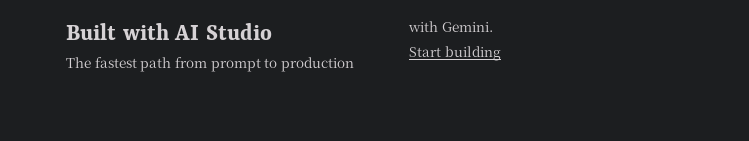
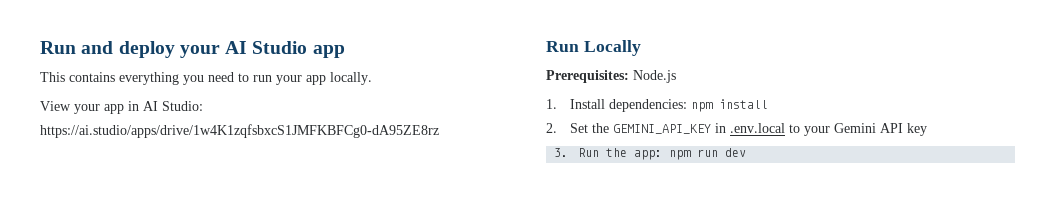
- Built with AI Studio
- The fastest path from prompt to production with Gemini.
- Start building
+ Run and deploy your AI Studio app
+ This contains everything you need to run your app locally.
+ View your app in AI Studio: https://ai.studio/apps/drive/1w4K1zqfsbxcS1JMFKBFCg0-dA95ZE8rz
+ Run Locally
+ Prerequisites: Node.js
+ 1. Install dependencies: npm install
+ 2. Set the GEMINI_API_KEY in .env.local to your Gemini API key
+ 3. Run the app: npm run dev

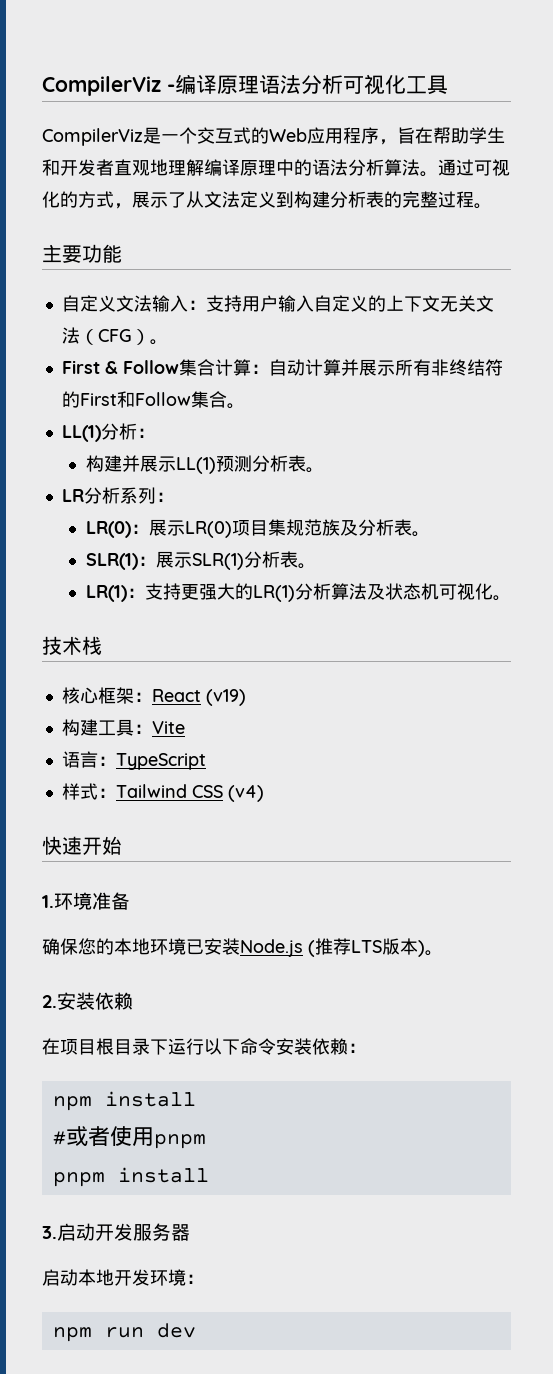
- Run and deploy your AI Studio app
- This contains everything you need to run your app locally.
- View your app in AI Studio: https://ai.studio/apps/drive/1w4K1zqfsbxcS1JMFKBFCg0-dA95ZE8rz
- Run Locally
- Prerequisites: Node.js
- 1. Install dependencies: npm install
- 2. Set the GEMINI_API_KEY in .env.local to your Gemini API key
- 3. Run the app: npm run dev
+ CompilerViz -编译原理语法分析可视化工具
+ CompilerViz是一个交互式的Web应用程序，旨在帮助学生和开发者直观地理解编译原理中的语法分析算法。通过可视化的方式，展示了从文法定义到构建分析表的完整过程。
+ 主要功能
+ 自定义文法输入：支持用户输入自定义的上下文无关文法（CFG）。
+ First & Follow集合计算：自动计算并展示所有非终结符的First和Follow集合。
+ LL(1)分析：
+ 构建并展示LL(1)预测分析表。
+ LR分析系列：
+ LR(0)：展示LR(0)项目集规范族及分析表。
+ SLR(1)：展示SLR(1)分析表。
+ LR(1)：支持更强大的LR(1)分析算法及状态机可视化。
+ 技术栈
+ 核心框架：React (v19)
+ 构建工具：Vite
+ 语言：TypeScript
+ 样式：Tailwind CSS (v4)
+ 快速开始
+ 1.环境准备
+ 确保您的本地环境已安装Node.js (推荐LTS版本)。
+ 2.安装依赖
+ 在项目根目录下运行以下命令安装依赖：
+ npm install
+ #或者使用pnpm
+ pnpm install
+ 3.启动开发服务器
+ 启动本地开发环境：
+ npm run dev

